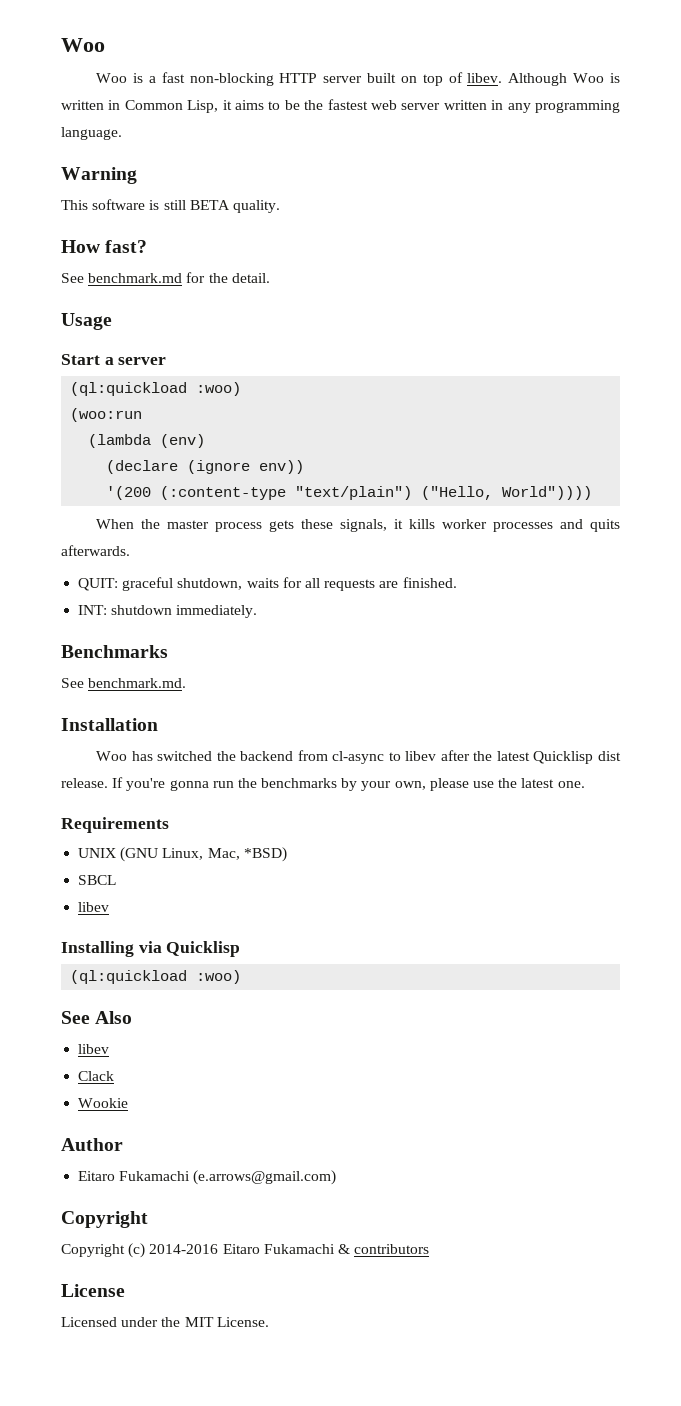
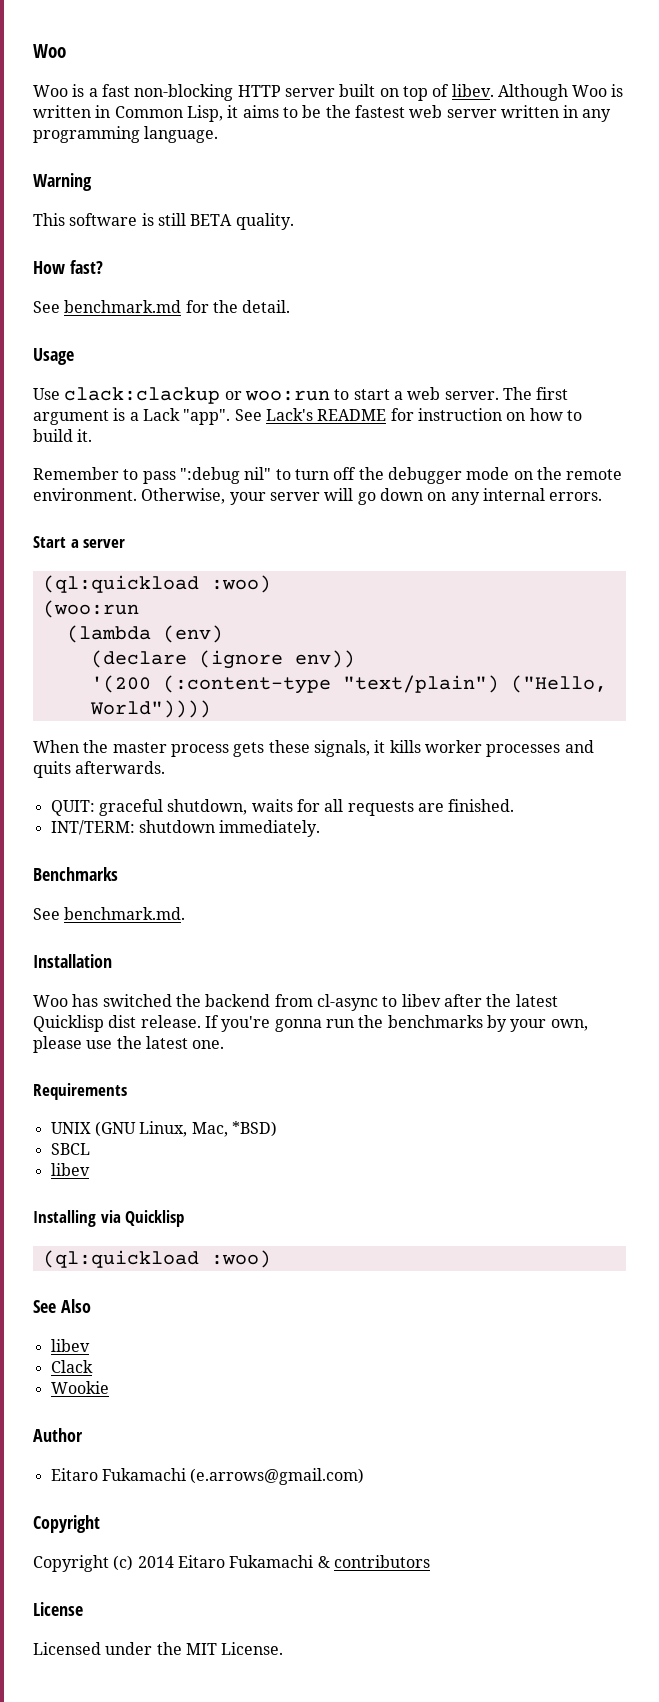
+ Use clack:clackup or woo:run to start a web server. The first argument is a Lack "app". See Lack's README for instruction on how to build it.
+ Remember to pass ":debug nil" to turn off the debugger mode on the remote environment. Otherwise, your server will go down on any internal errors.
- INT: shutdown immediately.
+ INT/TERM: shutdown immediately.
- Copyright (c) 2014-2016 Eitaro Fukamachi & contributors
+ Copyright (c) 2014 Eitaro Fukamachi & contributors

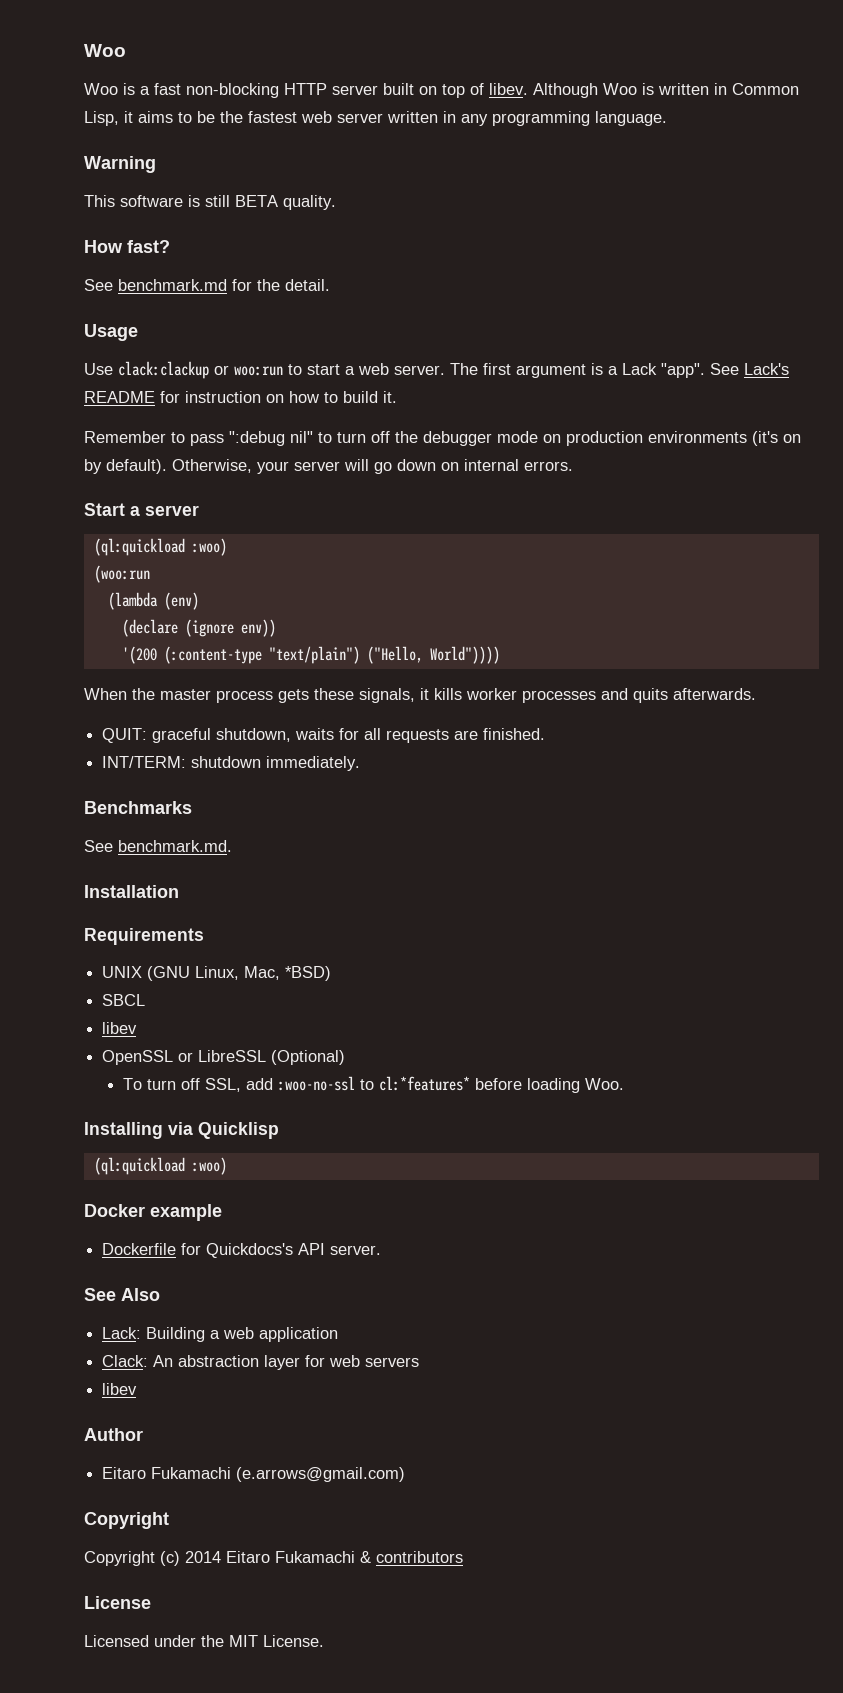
- Remember to pass ":debug nil" to turn off the debugger mode on the remote environment.
+ Remember to pass ":debug nil" to turn off the debugger mode on production environments (it's on by default).
- Otherwise, your server will go down on any internal errors.
+ Otherwise, your server will go down on internal errors.
- Woo has switched the backend from cl-async to libev after the latest Quicklisp dist release. If you're gonna run the benchmarks by your own, please use the latest one.
+ OpenSSL or LibreSSL (Optional)
+ To turn off SSL, add :woo-no-ssl to cl:*features* before loading Woo.
+ Docker example
+ Dockerfile for Quickdocs's API server.
  See Also
+ Lack: Building a web application
+ Clack: An abstraction layer for web servers
  libev
- Clack
- Wookie

